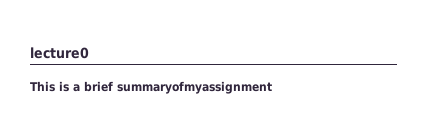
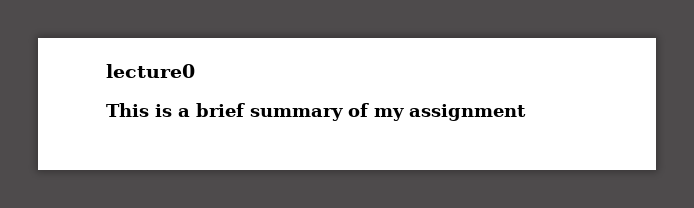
- This is a brief summaryofmyassignment
+ This is a brief summary of my assignment

